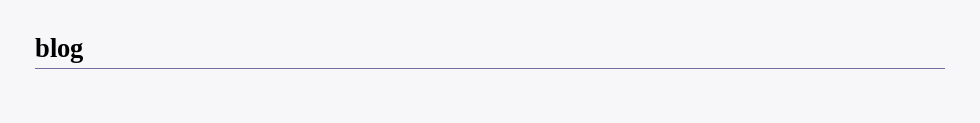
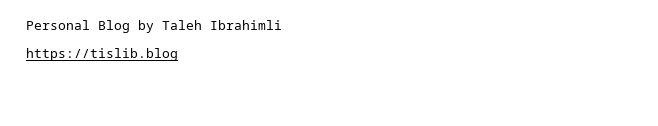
- blog
+ Personal Blog by Taleh Ibrahimli
+ https://tislib.blog

